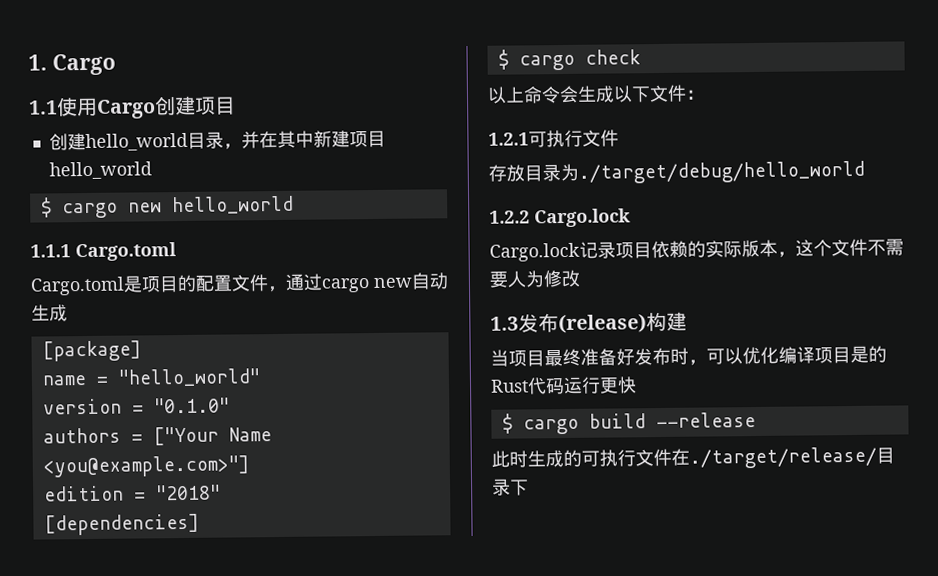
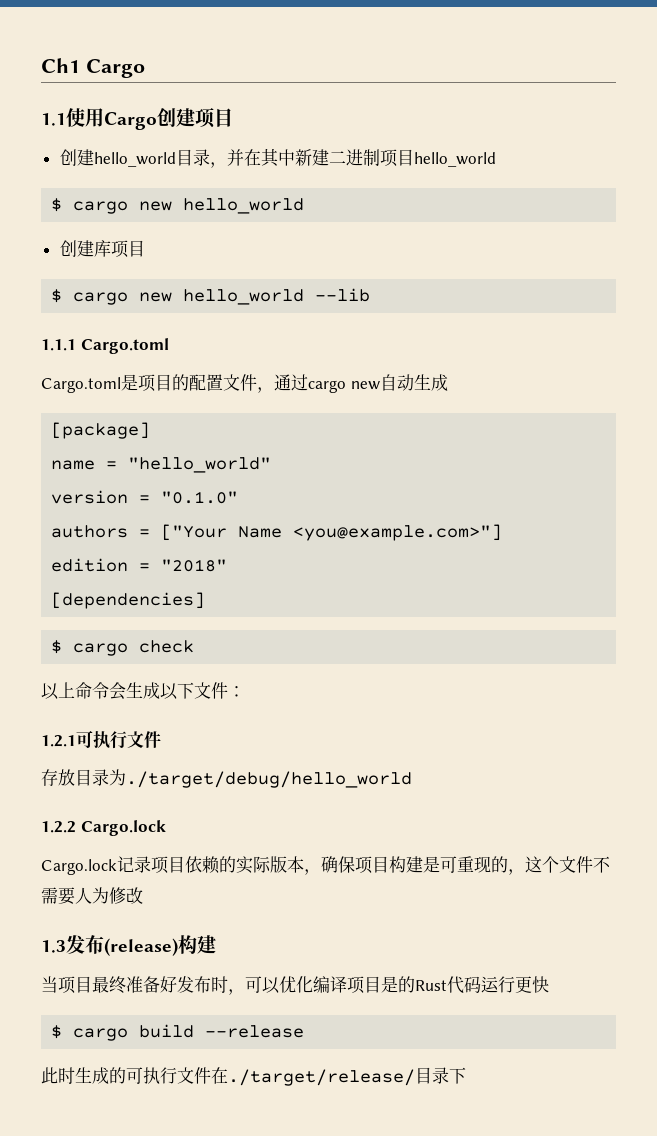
- 1. Cargo
+ Ch1 Cargo
- 创建hello_world目录，并在其中新建项目hello_world
+ 创建hello_world目录，并在其中新建二进制项目hello_world
+ 创建库项目
+ $ cargo new hello_world --lib
- Cargo.lock记录项目依赖的实际版本，这个文件不需要人为修改
+ Cargo.lock记录项目依赖的实际版本，确保项目构建是可重现的，这个文件不需要人为修改

